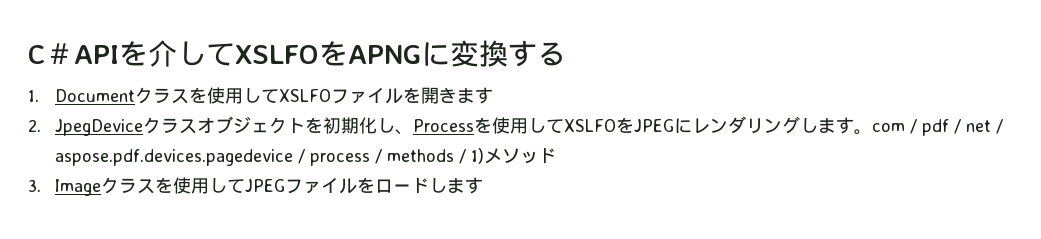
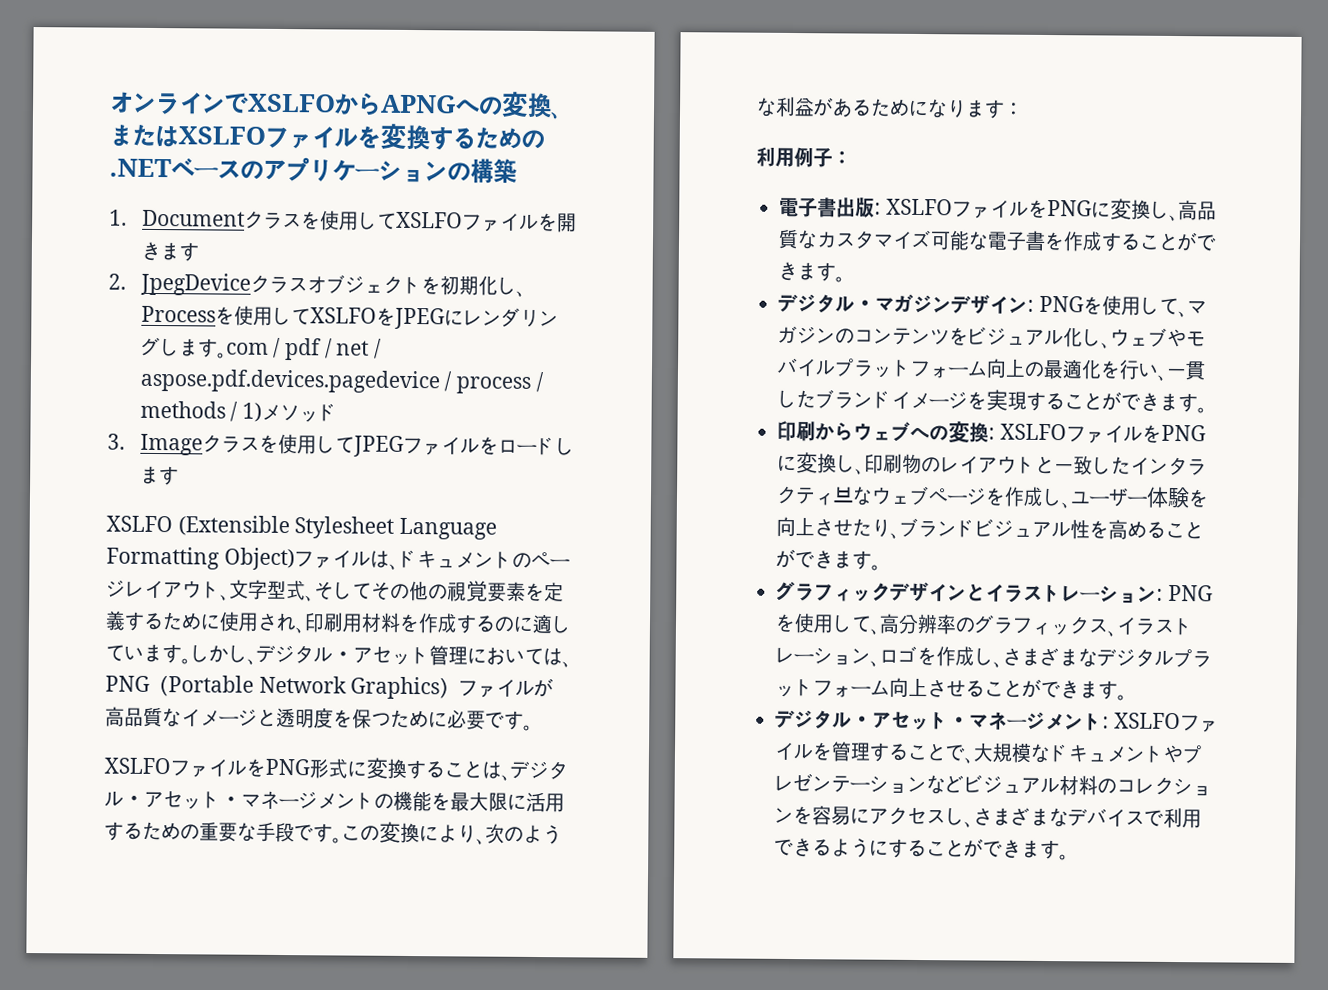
- C＃APIを介してXSLFOをAPNGに変換する
+ オンラインでXSLFOからAPNGへの変換、またはXSLFOファイルを変換するための.NETベースのアプリケーションの構築
+ XSLFO (Extensible Stylesheet Language Formatting Object)ファイルは、ドキュメントのページレイアウト、文字型式、そしてその他の視覚要素を定義するために使用され、印刷用材料を作成するのに適しています。しかし、デジタル・アセット管理においては、PNG（Portable Network Graphics）ファイルが高品質なイメージと透明度を保つために必要です。
+ XSLFOファイルをPNG形式に変換することは、デジタル・アセット・マネージメントの機能を最大限に活用するための重要な手段です。この変換により、次のような利益があるためになります：
+ 利用例子：
+ 電子書出版: XSLFOファイルをPNGに変換し、高品質なカスタマイズ可能な電子書を作成することができます。
+ デジタル・マガジンデザイン: PNGを使用して、マガジンのコンテンツをビジュアル化し、ウェブやモバイルプラットフォーム向上の最適化を行い、一貫したブランドイメージを実現することができます。
+ 印刷からウェブへの変換: XSLFOファイルをPNGに変換し、印刷物のレイアウトと一致したインタラクティ브なウェブページを作成し、ユーザー体験を向上させたり、ブランドビジュアル性を高めることができます。
+ グラフィックデザインとイラストレーション: PNGを使用して、高分辨率のグラフィックス、イラストレーション、ロゴを作成し、さまざまなデジタルプラットフォーム向上させることができます。
+ デジタル・アセット・マネージメント: XSLFOファイルを管理することで、大規模なドキュメントやプレゼンテーションなどビジュアル材料のコレクションを容易にアクセスし、さまざまなデバイスで利用できるようにすることができます。

